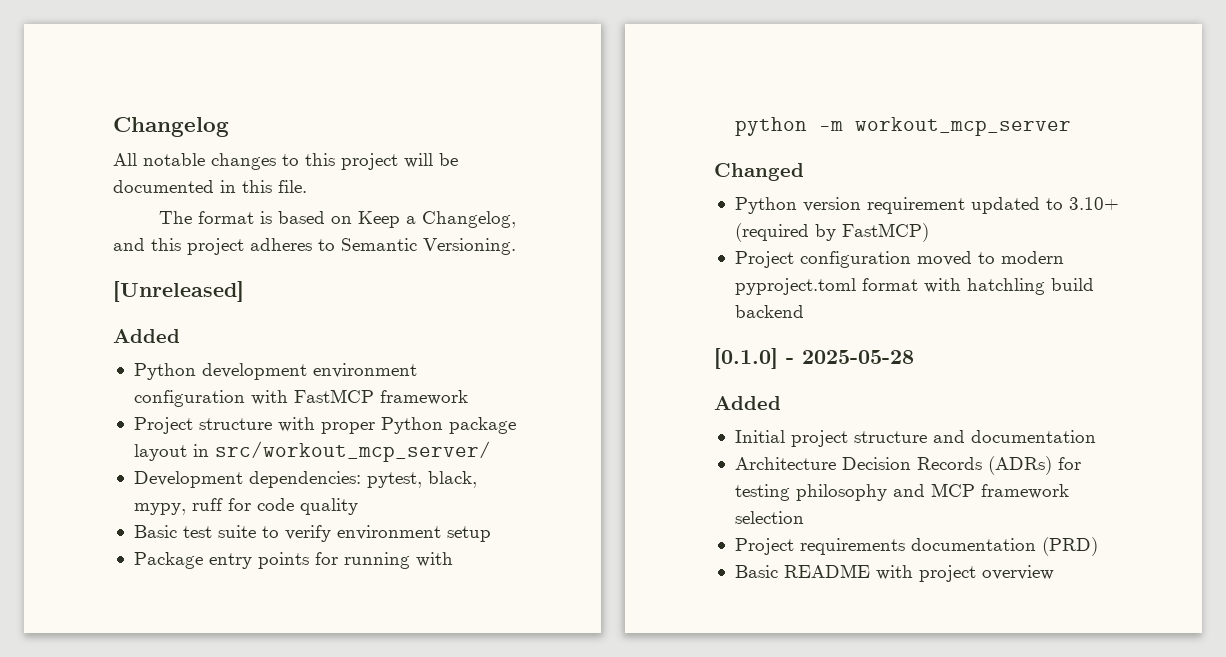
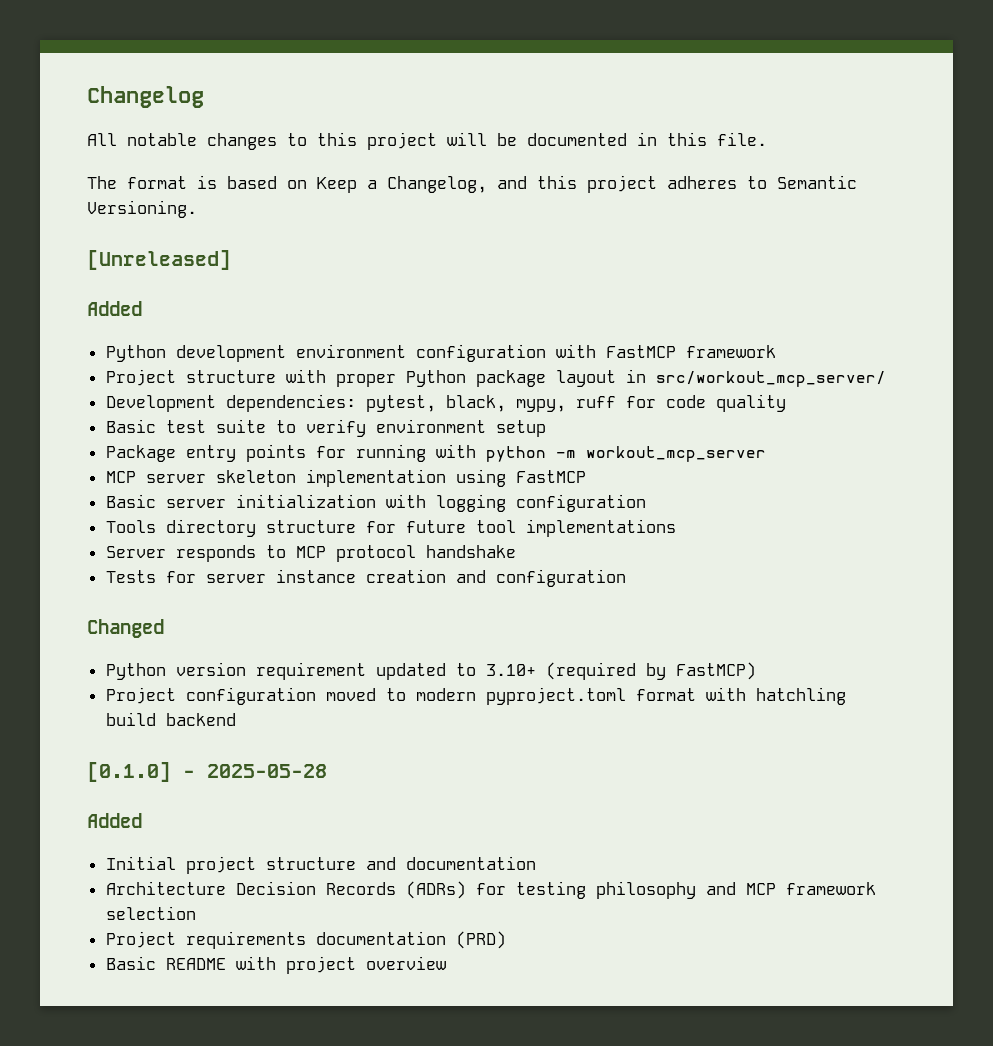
+ MCP server skeleton implementation using FastMCP
+ Basic server initialization with logging configuration
+ Tools directory structure for future tool implementations
+ Server responds to MCP protocol handshake
+ Tests for server instance creation and configuration

